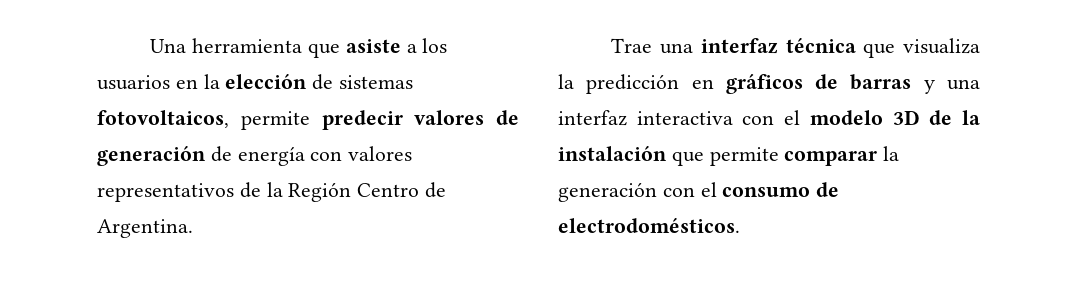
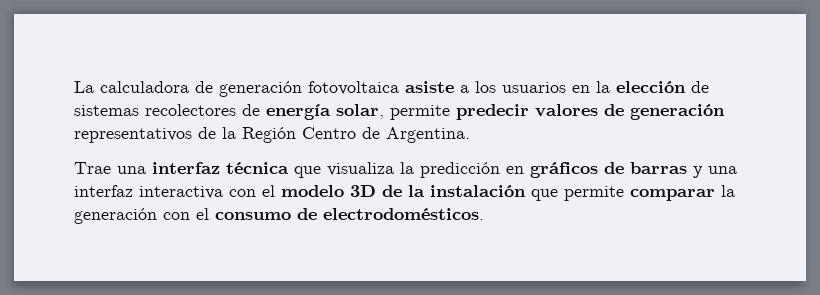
- Una herramienta que asiste a los usuarios en la elección de sistemas fotovoltaicos, permite predecir valores de generación de energía con valores representativos de la Región Centro de Argentina.
+ La calculadora de generación fotovoltaica asiste a los usuarios en la elección de sistemas recolectores de energía solar, permite predecir valores de generación representativos de la Región Centro de Argentina.

